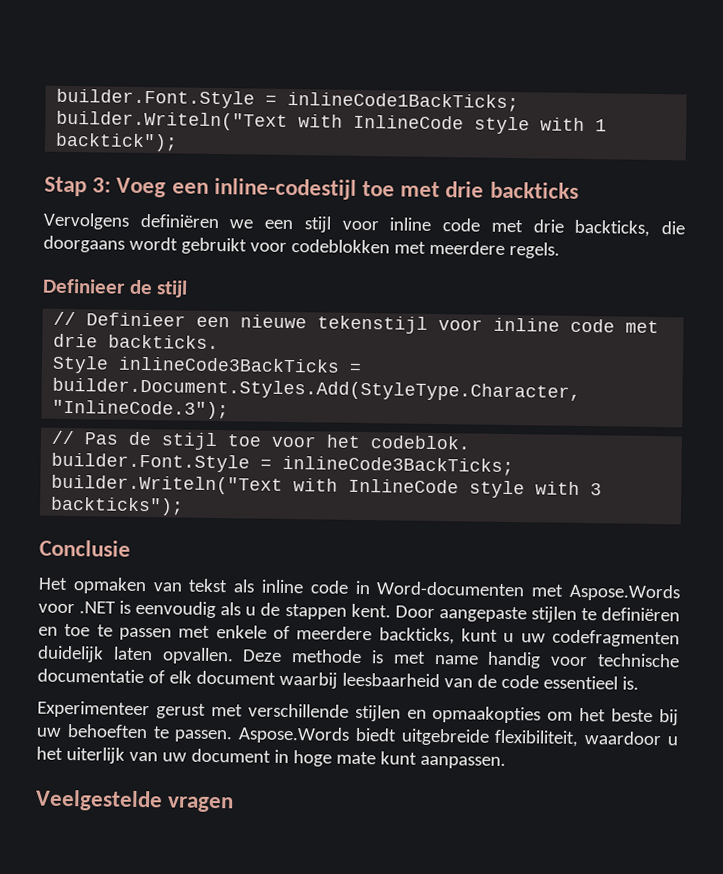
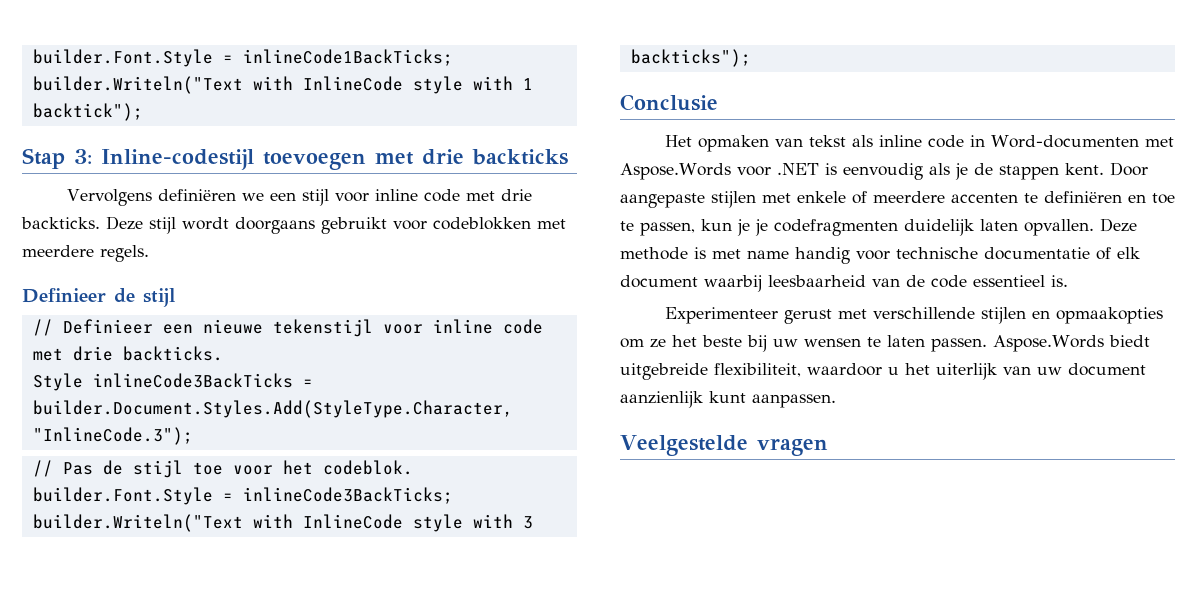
- Stap 3: Voeg een inline-codestijl toe met drie backticks
+ Stap 3: Inline-codestijl toevoegen met drie backticks
- Vervolgens definiëren we een stijl voor inline code met drie backticks, die doorgaans wordt gebruikt voor codeblokken met meerdere regels.
+ Vervolgens definiëren we een stijl voor inline code met drie backticks. Deze stijl wordt doorgaans gebruikt voor codeblokken met meerdere regels.
- Het opmaken van tekst als inline code in Word-documenten met Aspose.Words voor .NET is eenvoudig als u de stappen kent.
+ Het opmaken van tekst als inline code in Word-documenten met Aspose.Words voor .NET is eenvoudig als je de stappen kent.
- Door aangepaste stijlen te definiëren en toe te passen met enkele of meerdere backticks, kunt u uw codefragmenten duidelijk laten opvallen.
+ Door aangepaste stijlen met enkele of meerdere accenten te definiëren en toe te passen, kun je je codefragmenten duidelijk laten opvallen.
- Experimenteer gerust met verschillende stijlen en opmaakopties om het beste bij uw behoeften te passen.
+ Experimenteer gerust met verschillende stijlen en opmaakopties om ze het beste bij uw wensen te laten passen.
- Aspose.Words biedt uitgebreide flexibiliteit, waardoor u het uiterlijk van uw document in hoge mate kunt aanpassen.
+ Aspose.Words biedt uitgebreide flexibiliteit, waardoor u het uiterlijk van uw document aanzienlijk kunt aanpassen.

